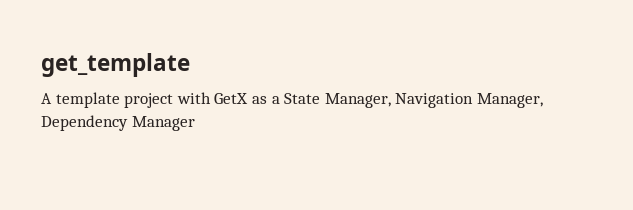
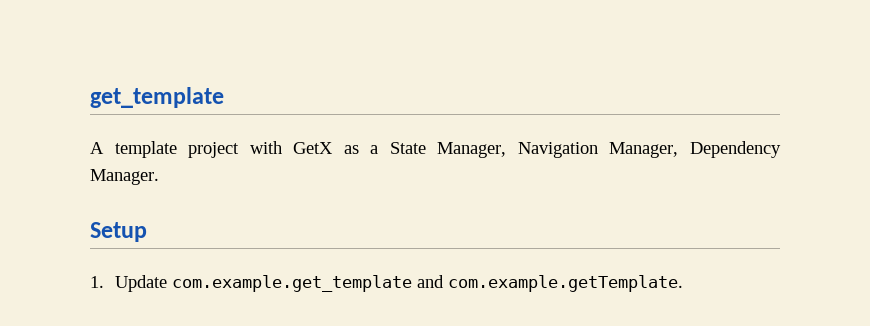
- A template project with GetX as a State Manager, Navigation Manager, Dependency Manager
+ A template project with GetX as a State Manager, Navigation Manager, Dependency Manager.
+ Setup
+ 1. Update com.example.get_template and com.example.getTemplate.

